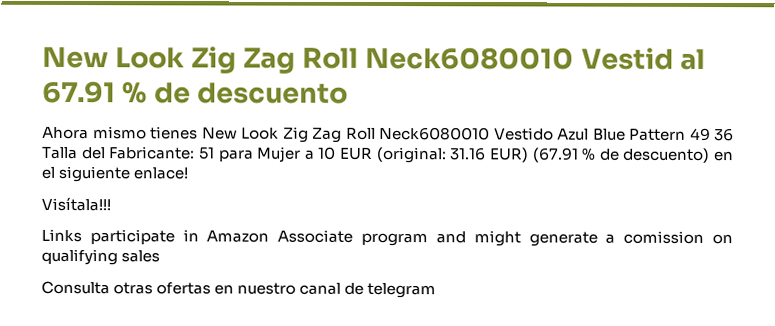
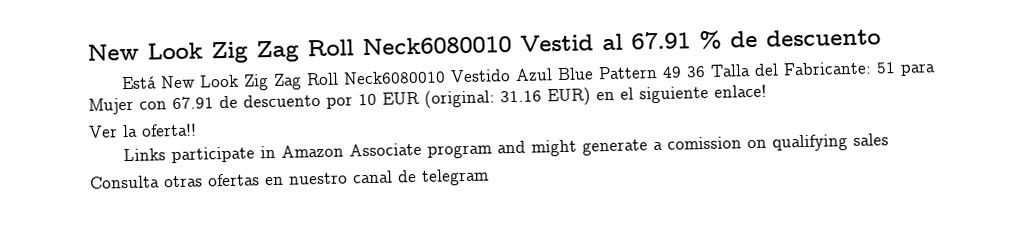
- Ahora mismo tienes New Look Zig Zag Roll Neck6080010 Vestido Azul Blue Pattern 49 36 Talla del Fabricante: 51 para Mujer a 10 EUR (original: 31.16 EUR) (67.91 % de descuento) en el siguiente enlace!
+ Está New Look Zig Zag Roll Neck6080010 Vestido Azul Blue Pattern 49 36 Talla del Fabricante: 51 para Mujer con 67.91 de descuento por 10 EUR (original: 31.16 EUR) en el siguiente enlace!
- Visítala!!!
+ Ver la oferta!!

